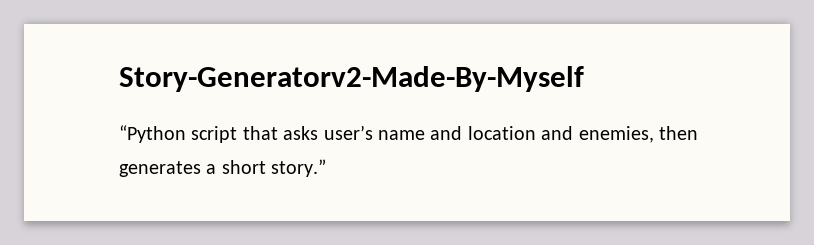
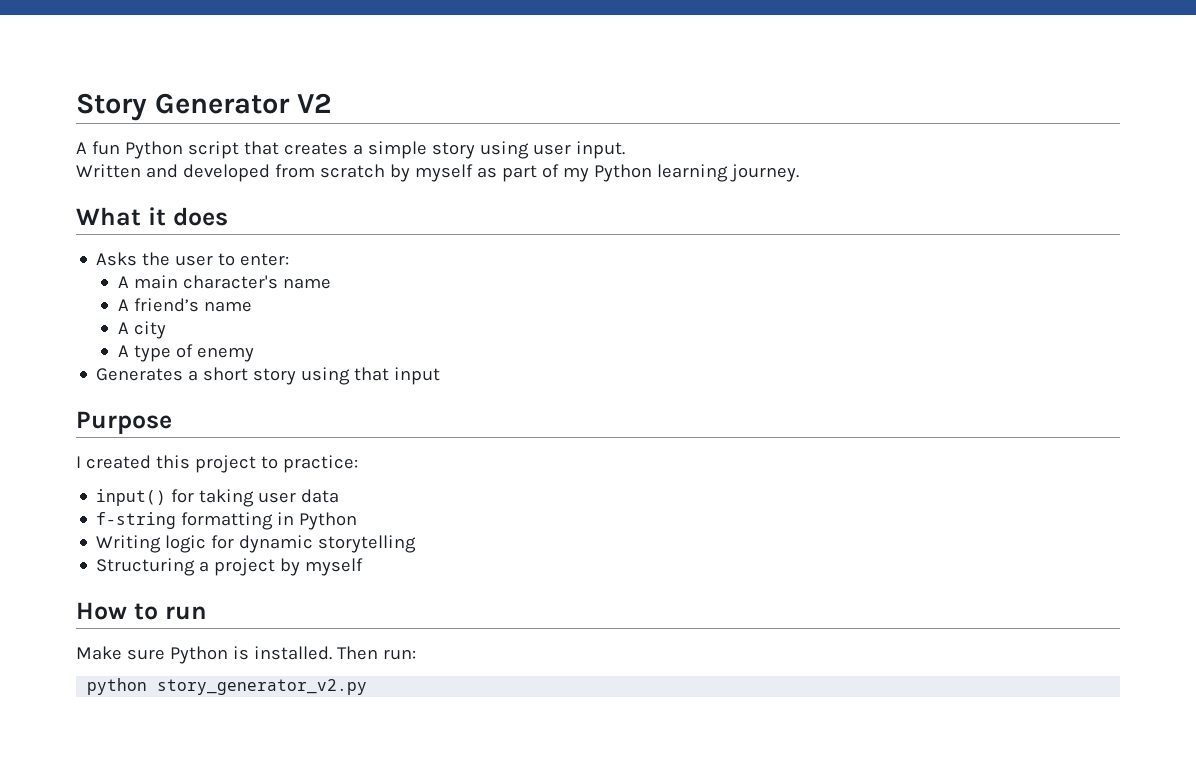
- Story-Generatorv2-Made-By-Myself
- “Python script that asks user’s name and location and enemies, then generates a short story.”
+ Story Generator V2
+ A fun Python script that creates a simple story using user input.
+ Written and developed from scratch by myself as part of my Python learning journey.
+ What it does
+ Asks the user to enter:
+ A main character's name
+ A friend’s name
+ A city
+ A type of enemy
+ Generates a short story using that input
+ Purpose
+ I created this project to practice:
+ input() for taking user data
+ f-string formatting in Python
+ Writing logic for dynamic storytelling
+ Structuring a project by myself
+ How to run
+ Make sure Python is installed. Then run:
+ python story_generator_v2.py

